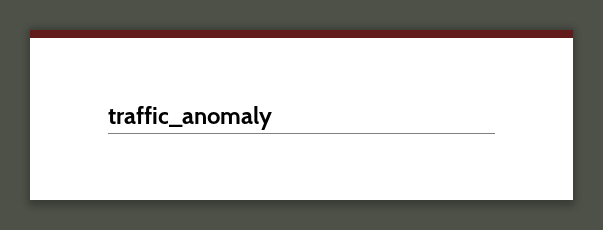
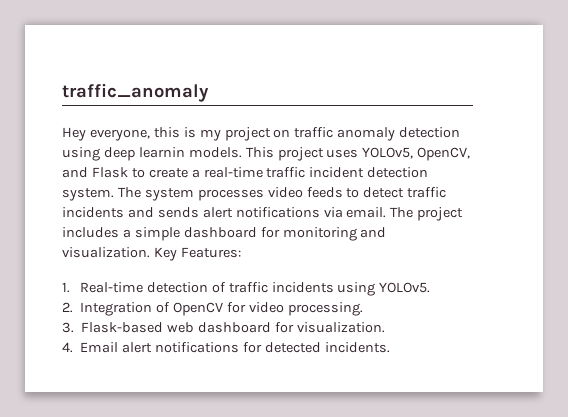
+ Hey everyone, this is my project on traffic anomaly detection using deep learnin models. This project uses YOLOv5, OpenCV, and Flask to create a real-time traffic incident detection system. The system processes video feeds to detect traffic incidents and sends alert notifications via email. The project includes a simple dashboard for monitoring and visualization. Key Features:
+ 1. Real-time detection of traffic incidents using YOLOv5.
+ 2. Integration of OpenCV for video processing.
+ 3. Flask-based web dashboard for visualization.
+ 4. Email alert notifications for detected incidents.

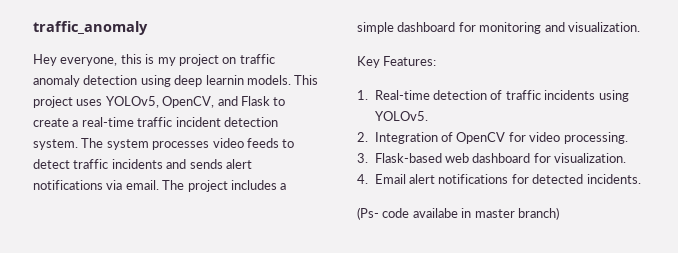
- The project includes a simple dashboard for monitoring and visualization. Key Features:
+ The project includes a simple dashboard for monitoring and visualization.
+ Key Features:
+ (Ps- code availabe in master branch)

